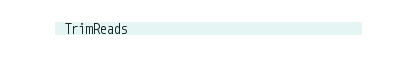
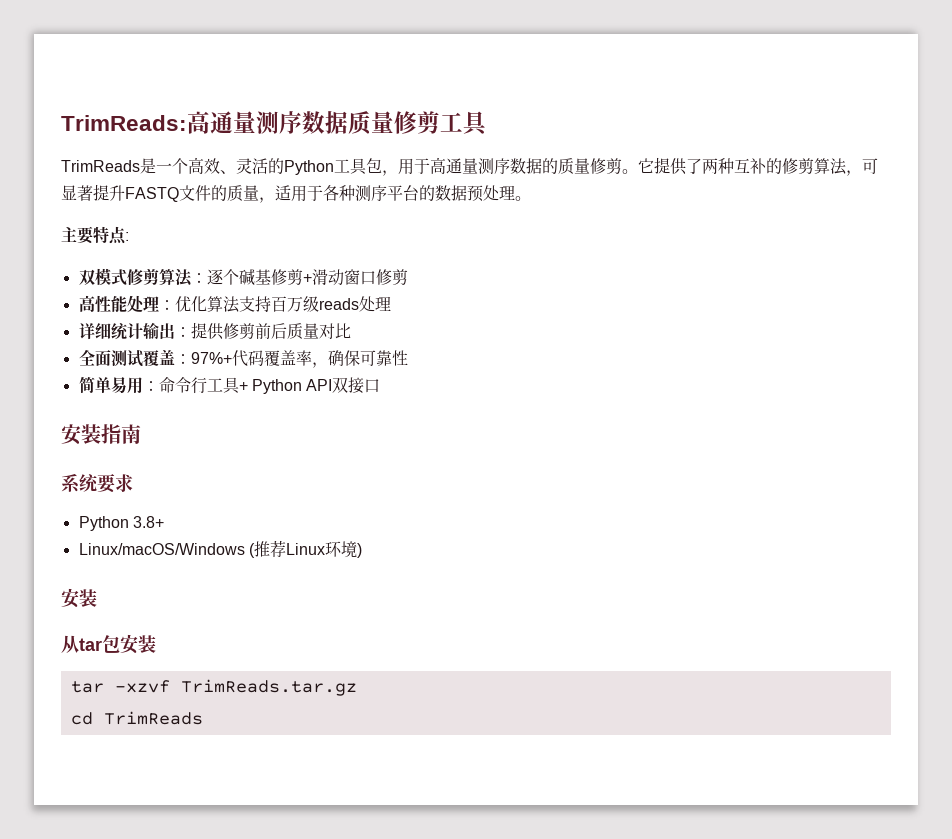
- TrimReads
+ TrimReads:高通量测序数据质量修剪工具
+ TrimReads是一个高效、灵活的Python工具包，用于高通量测序数据的质量修剪。它提供了两种互补的修剪算法，可显著提升FASTQ文件的质量，适用于各种测序平台的数据预处理。
+ 主要特点:
+ 双模式修剪算法：逐个碱基修剪+滑动窗口修剪
+ 高性能处理：优化算法支持百万级reads处理
+ 详细统计输出：提供修剪前后质量对比
+ 全面测试覆盖：97%+代码覆盖率，确保可靠性
+ 简单易用：命令行工具+ Python API双接口
+ 安装指南
+ 系统要求
+ Python 3.8+
+ Linux/macOS/Windows (推荐Linux环境)
+ 安装
+ 从tar包安装
+ tar -xzvf TrimReads.tar.gz
+ cd TrimReads

